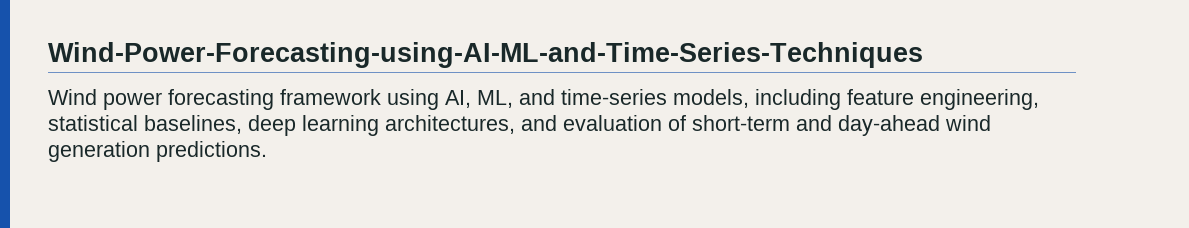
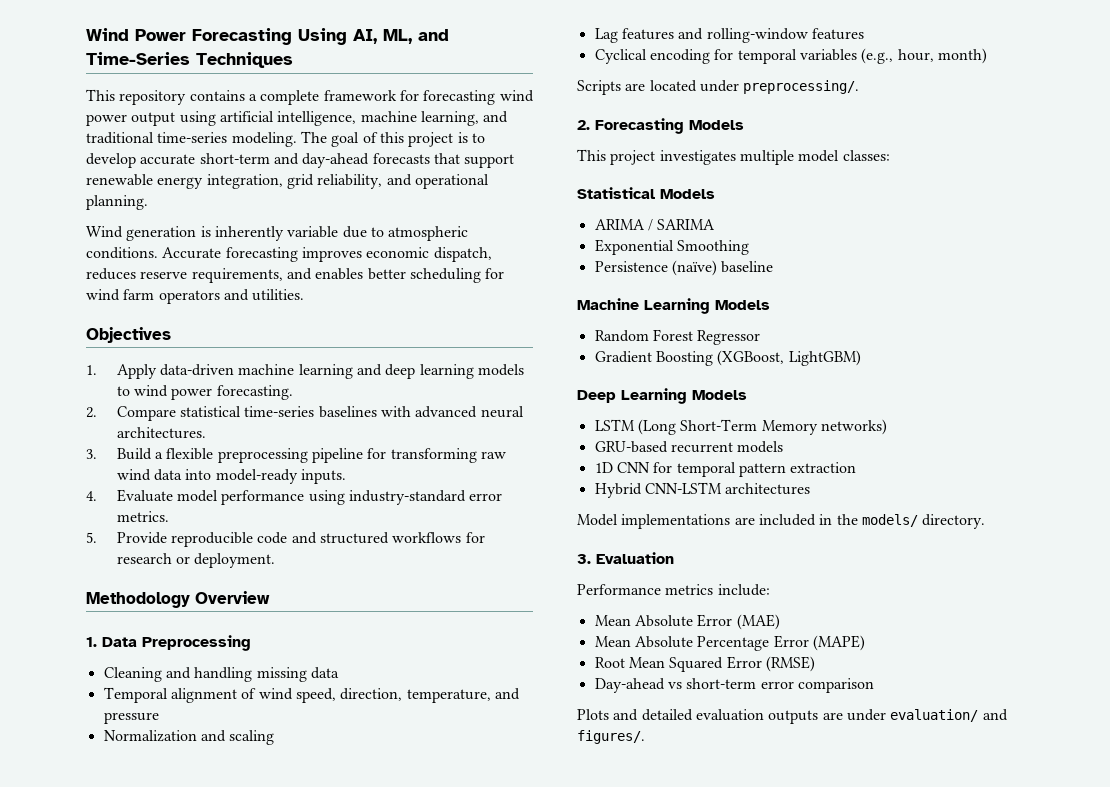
- Wind-Power-Forecasting-using-AI-ML-and-Time-Series-Techniques
- Wind power forecasting framework using AI, ML, and time-series models, including feature engineering, statistical baselines, deep learning architectures, and evaluation of short-term and day-ahead wind generation predictions.
+ Wind Power Forecasting Using AI, ML, and Time-Series Techniques
+ This repository contains a complete framework for forecasting wind power output using artificial intelligence, machine learning, and traditional time-series modeling. The goal of this project is to develop accurate short-term and day-ahead forecasts that support renewable energy integration, grid reliability, and operational planning.
+ Wind generation is inherently variable due to atmospheric conditions. Accurate forecasting improves economic dispatch, reduces reserve requirements, and enables better scheduling for wind farm operators and utilities.
+ Objectives
+ 1. Apply data-driven machine learning and deep learning models to wind power forecasting.
+ 2. Compare statistical time-series baselines with advanced neural architectures.
+ 3. Build a flexible preprocessing pipeline for transforming raw wind data into model-ready inputs.
+ 4. Evaluate model performance using industry-standard error metrics.
+ 5. Provide reproducible code and structured workflows for research or deployment.
+ Methodology Overview
+ 1. Data Preprocessing
+ Cleaning and handling missing data
+ Temporal alignment of wind speed, direction, temperature, and pressure
+ Normalization and scaling
+ Lag features and rolling-window features
+ Cyclical encoding for temporal variables (e.g., hour, month)
+ Scripts are located under preprocessing/.
+ 2. Forecasting Models
+ This project investigates multiple model classes:
+ Statistical Models
+ ARIMA / SARIMA
+ Exponential Smoothing
+ Persistence (naïve) baseline
+ Machine Learning Models
+ Random Forest Regressor
+ Gradient Boosting (XGBoost, LightGBM)
+ Deep Learning Models
+ LSTM (Long Short-Term Memory networks)
+ GRU-based recurrent models
+ 1D CNN for temporal pattern extraction
+ Hybrid CNN-LSTM architectures
+ Model implementations are included in the models/ directory.
+ 3. Evaluation
+ Performance metrics include:
+ Mean Absolute Error (MAE)
+ Mean Absolute Percentage Error (MAPE)
+ Root Mean Squared Error (RMSE)
+ Day-ahead vs short-term error comparison
+ Plots and detailed evaluation outputs are under evaluation/ and figures/.

